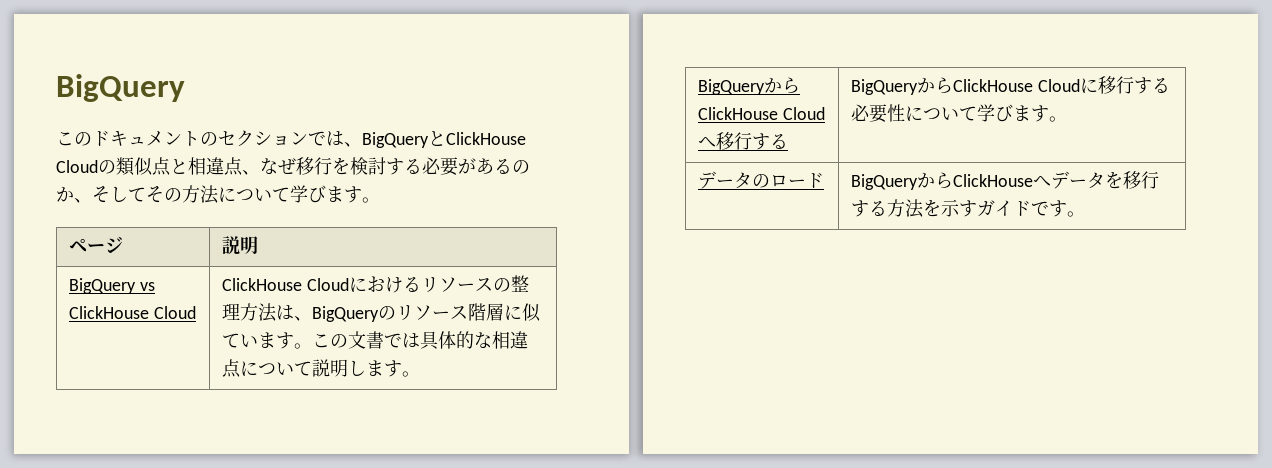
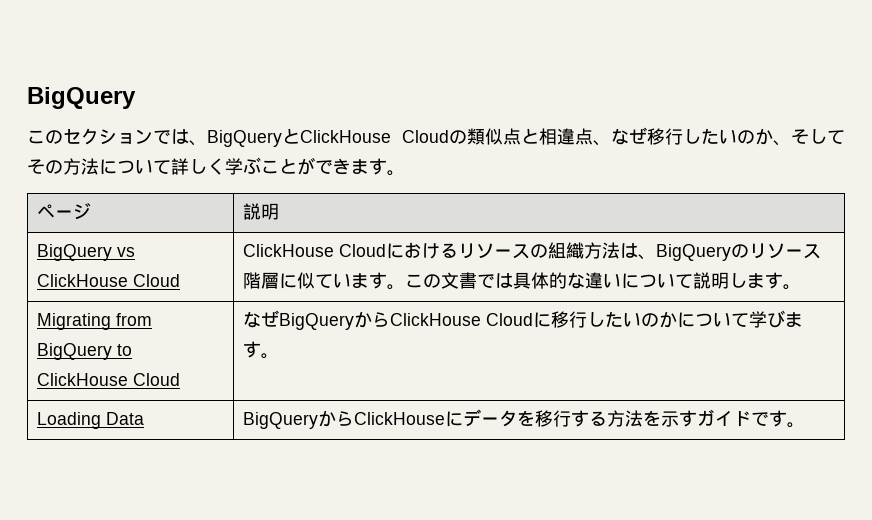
- このドキュメントのセクションでは、BigQueryとClickHouse Cloudの類似点と相違点、なぜ移行を検討する必要があるのか、そしてその方法について学びます。
+ このセクションでは、BigQueryとClickHouse Cloudの類似点と相違点、なぜ移行したいのか、そしてその方法について詳しく学ぶことができます。
- BigQuery vs ClickHouse Cloud | ClickHouse Cloudにおけるリソースの整理方法は、BigQueryのリソース階層に似ています。この文書では具体的な相違点について説明します。
+ BigQuery vs ClickHouse Cloud | ClickHouse Cloudにおけるリソースの組織方法は、BigQueryのリソース階層に似ています。この文書では具体的な違いについて説明します。
- BigQueryからClickHouse Cloudへ移行する | BigQueryからClickHouse Cloudに移行する必要性について学びます。
- データのロード | BigQueryからClickHouseへデータを移行する方法を示すガイドです。
+ Migrating from BigQuery to ClickHouse Cloud | なぜBigQueryからClickHouse Cloudに移行したいのかについて学びます。
+ Loading Data | BigQueryからClickHouseにデータを移行する方法を示すガイドです。

